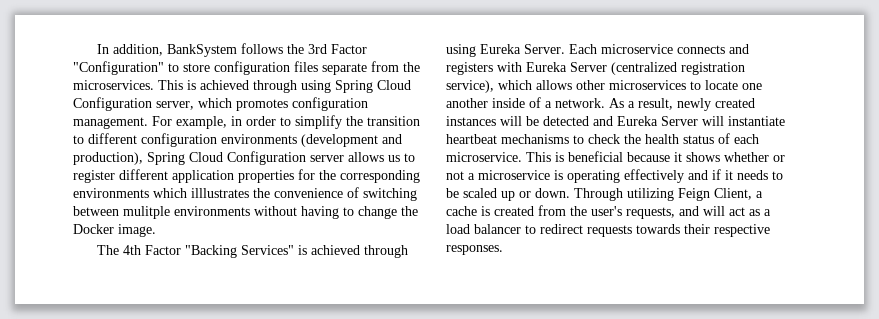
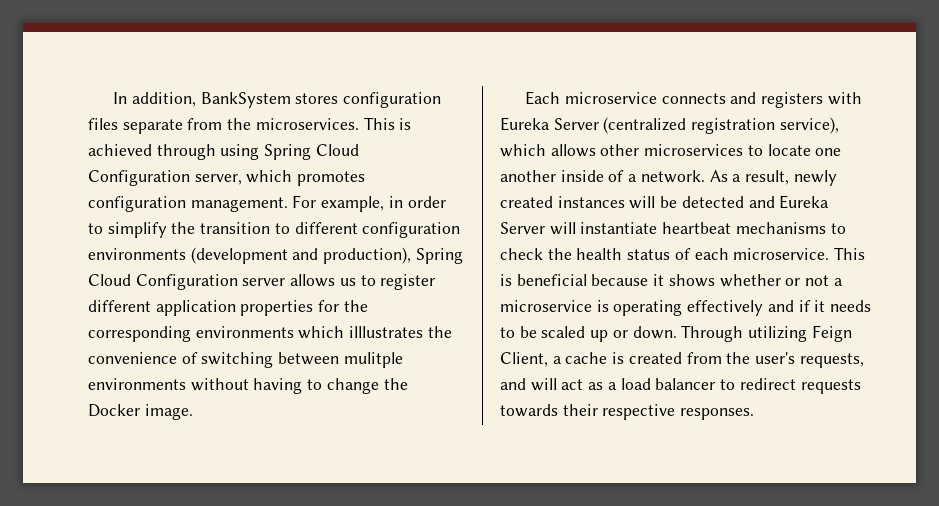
- In addition, BankSystem follows the 3rd Factor "Configuration" to store configuration files separate from the microservices.
+ In addition, BankSystem stores configuration files separate from the microservices.
- The 4th Factor "Backing Services" is achieved through using Eureka Server.

